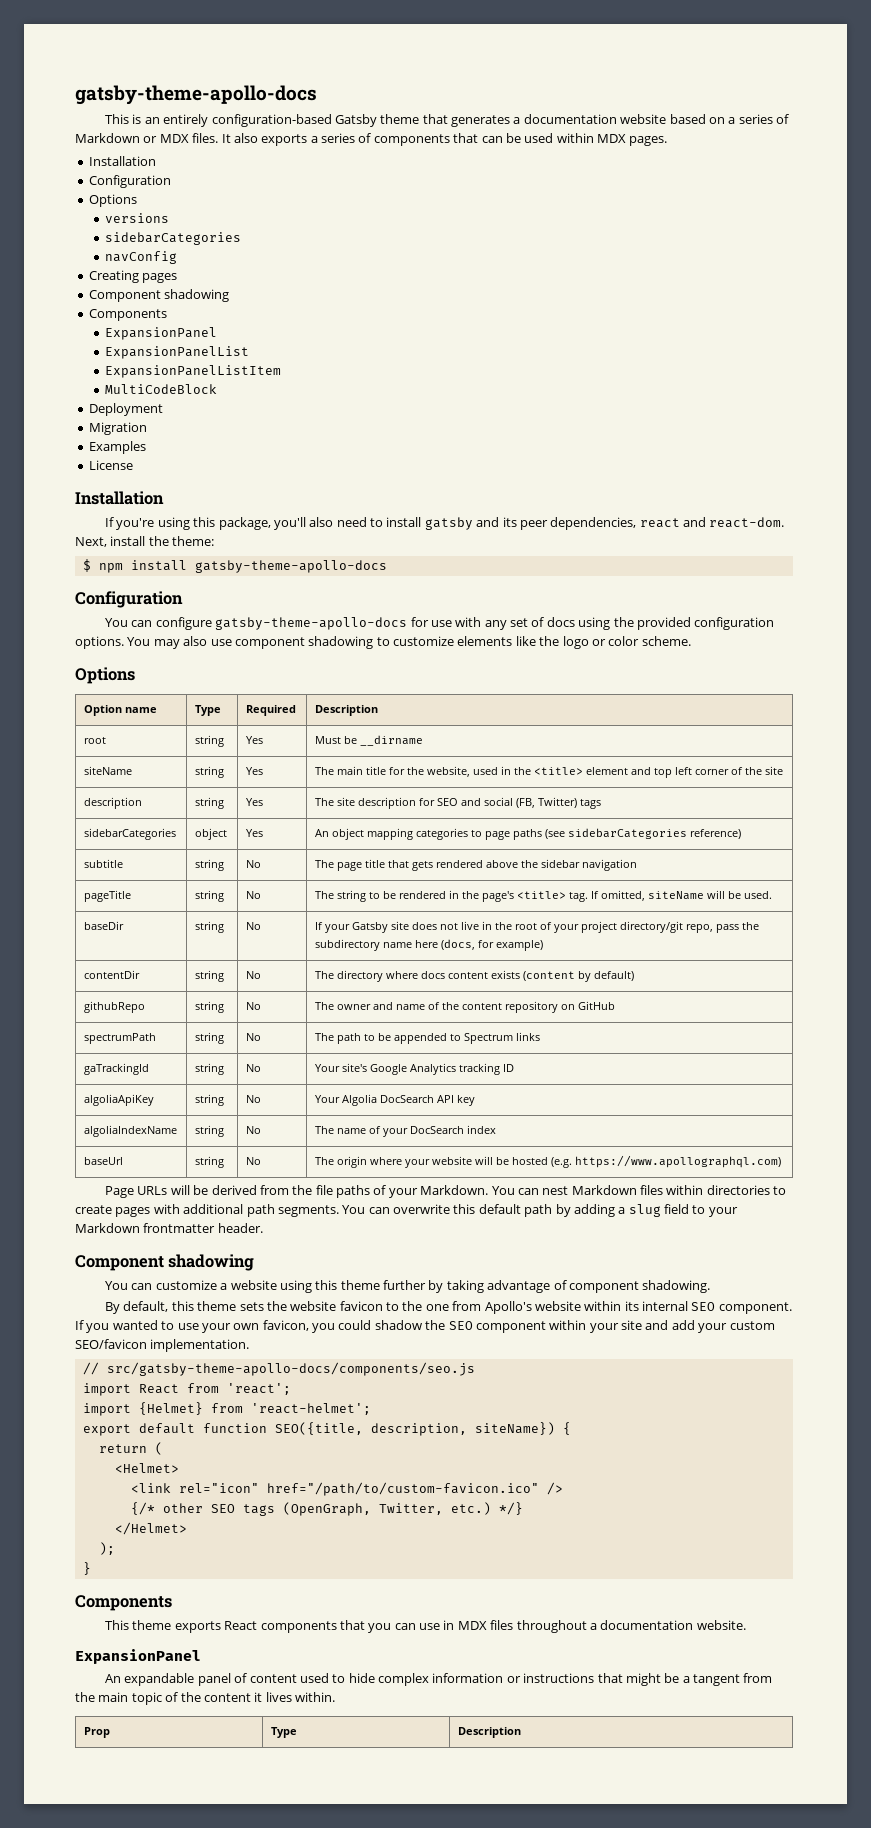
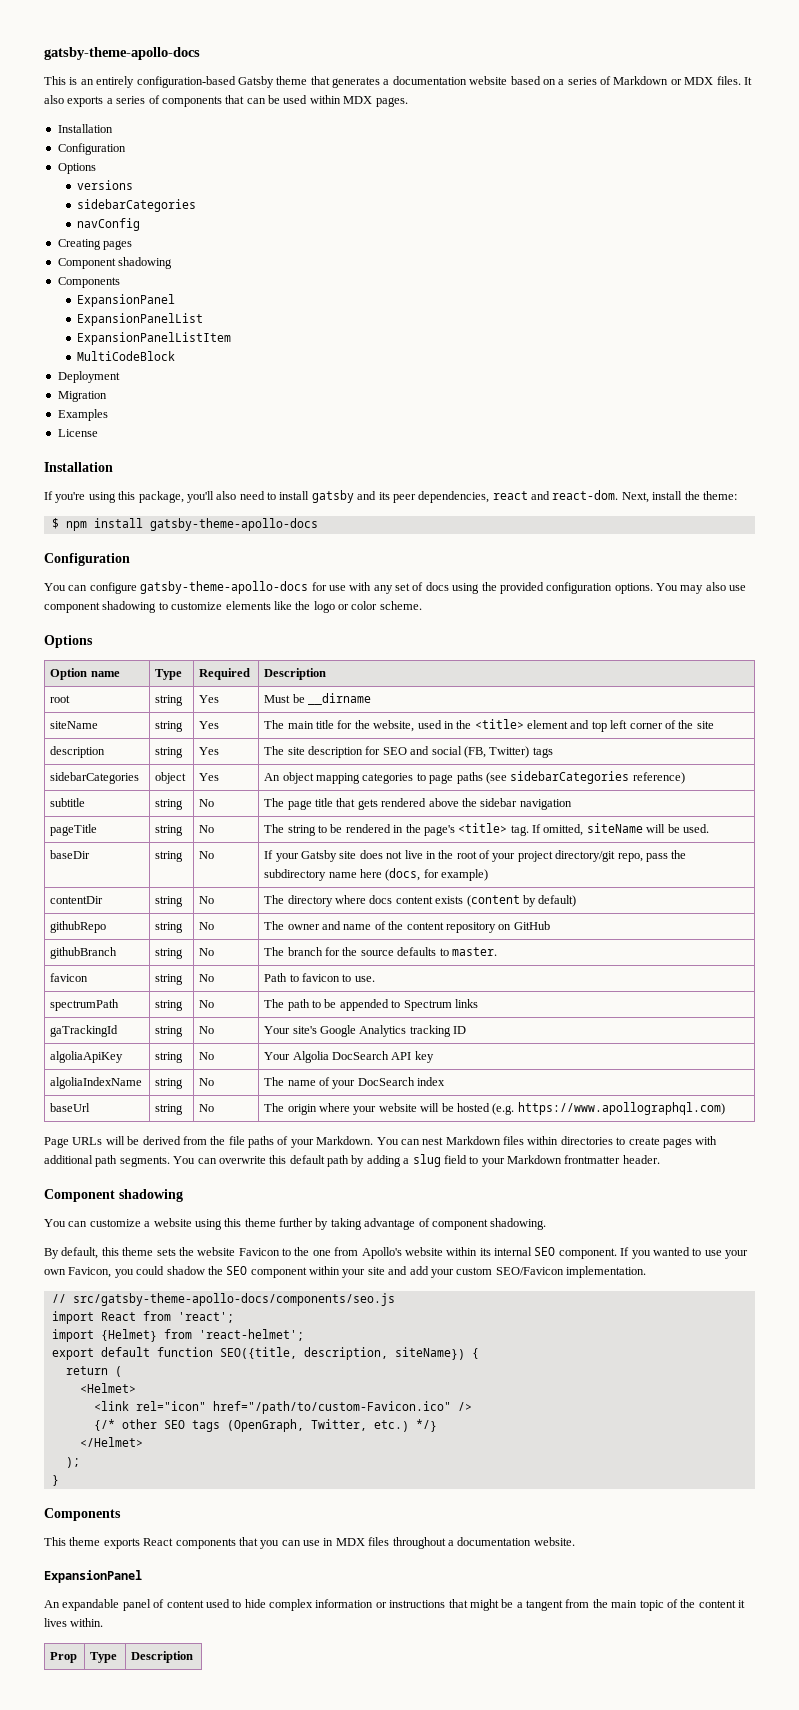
+ githubBranch | string | No | The branch for the source defaults to master.
+ favicon | string | No | Path to favicon to use.
- By default, this theme sets the website favicon to the one from Apollo's website within its internal SEO component.
+ By default, this theme sets the website Favicon to the one from Apollo's website within its internal SEO component.
- If you wanted to use your own favicon, you could shadow the SEO component within your site and add your custom SEO/favicon implementation.
+ If you wanted to use your own Favicon, you could shadow the SEO component within your site and add your custom SEO/Favicon implementation.
- <link rel="icon" href="/path/to/custom-favicon.ico" />
+ <link rel="icon" href="/path/to/custom-Favicon.ico" />

